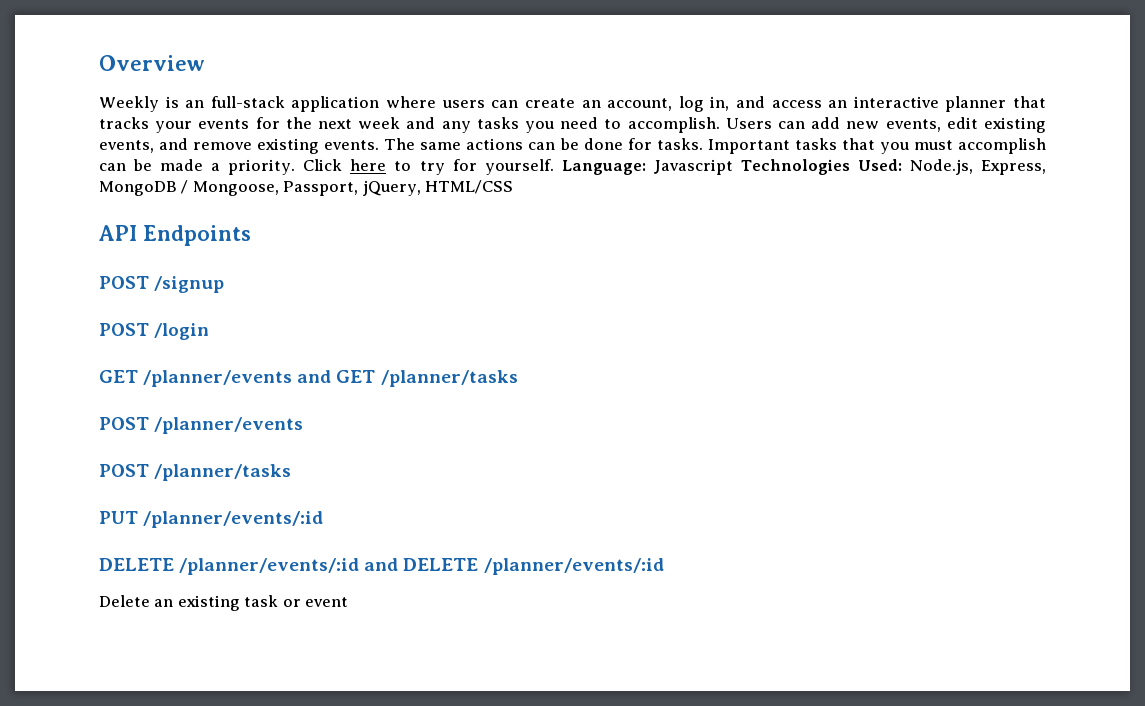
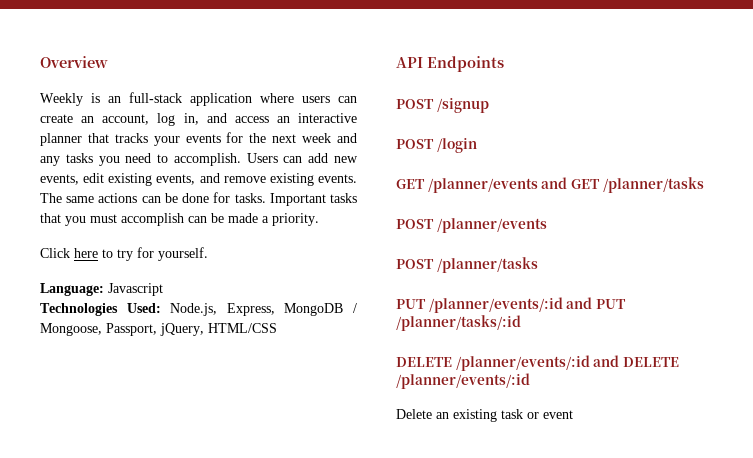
- Important tasks that you must accomplish can be made a priority. Click here to try for yourself. Language: Javascript Technologies Used: Node.js, Express, MongoDB / Mongoose, Passport, jQuery, HTML/CSS
+ Important tasks that you must accomplish can be made a priority.
+ Click here to try for yourself.
+ Language: Javascript
+ Technologies Used: Node.js, Express, MongoDB / Mongoose, Passport, jQuery, HTML/CSS
- PUT /planner/events/:id
+ PUT /planner/events/:id and PUT /planner/tasks/:id

